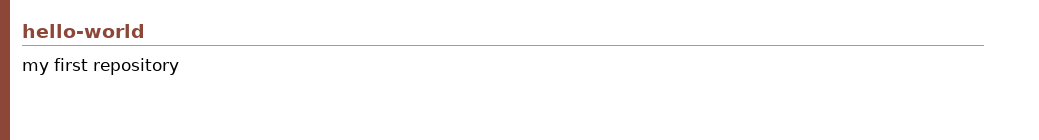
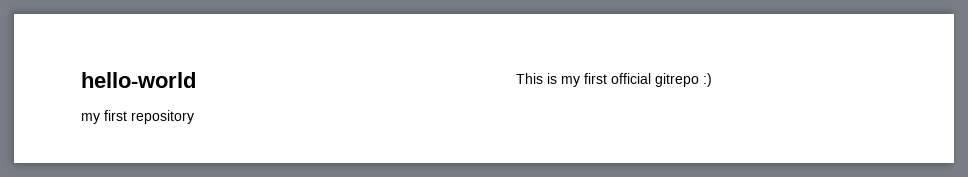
+ This is my first official gitrepo :)

